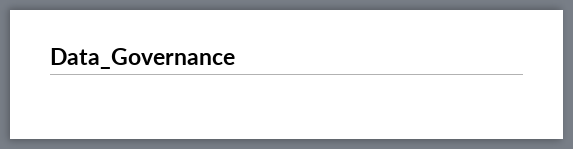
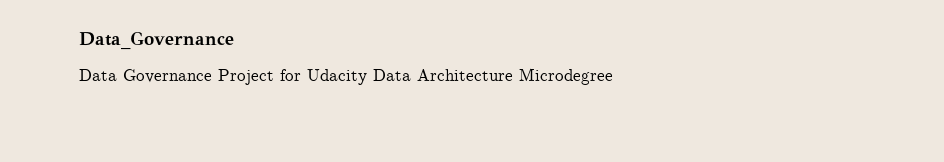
+ Data Governance Project for Udacity Data Architecture Microdegree

